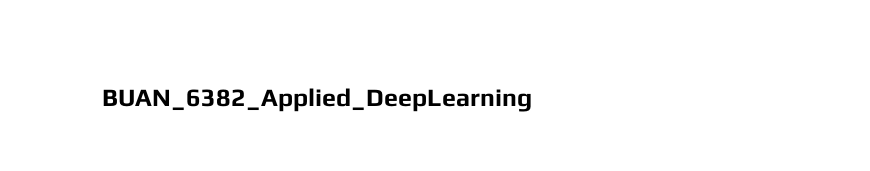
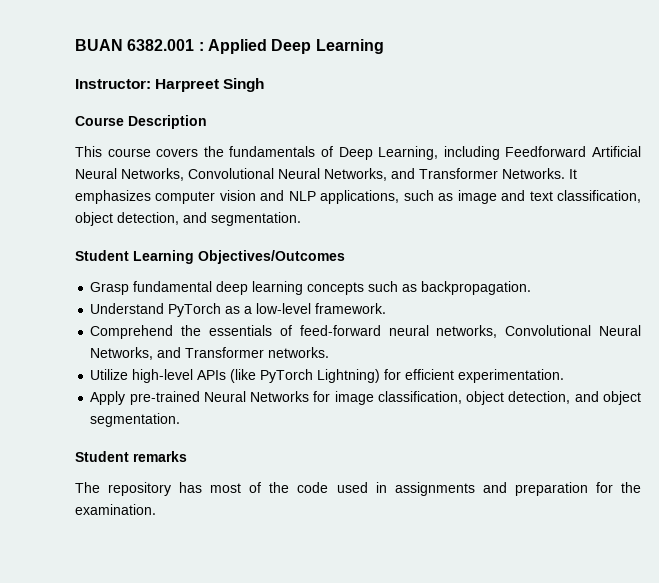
- BUAN_6382_Applied_DeepLearning
+ BUAN 6382.001 : Applied Deep Learning
+ Instructor: Harpreet Singh
+ Course Description
+ This course covers the fundamentals of Deep Learning, including Feedforward Artificial Neural Networks, Convolutional Neural Networks, and Transformer Networks. It emphasizes computer vision and NLP applications, such as image and text classification, object detection, and segmentation.
+ Student Learning Objectives/Outcomes
+ Grasp fundamental deep learning concepts such as backpropagation.
+ Understand PyTorch as a low-level framework.
+ Comprehend the essentials of feed-forward neural networks, Convolutional Neural Networks, and Transformer networks.
+ Utilize high-level APIs (like PyTorch Lightning) for efficient experimentation.
+ Apply pre-trained Neural Networks for image classification, object detection, and object segmentation.
+ Student remarks
+ The repository has most of the code used in assignments and preparation for the examination.

